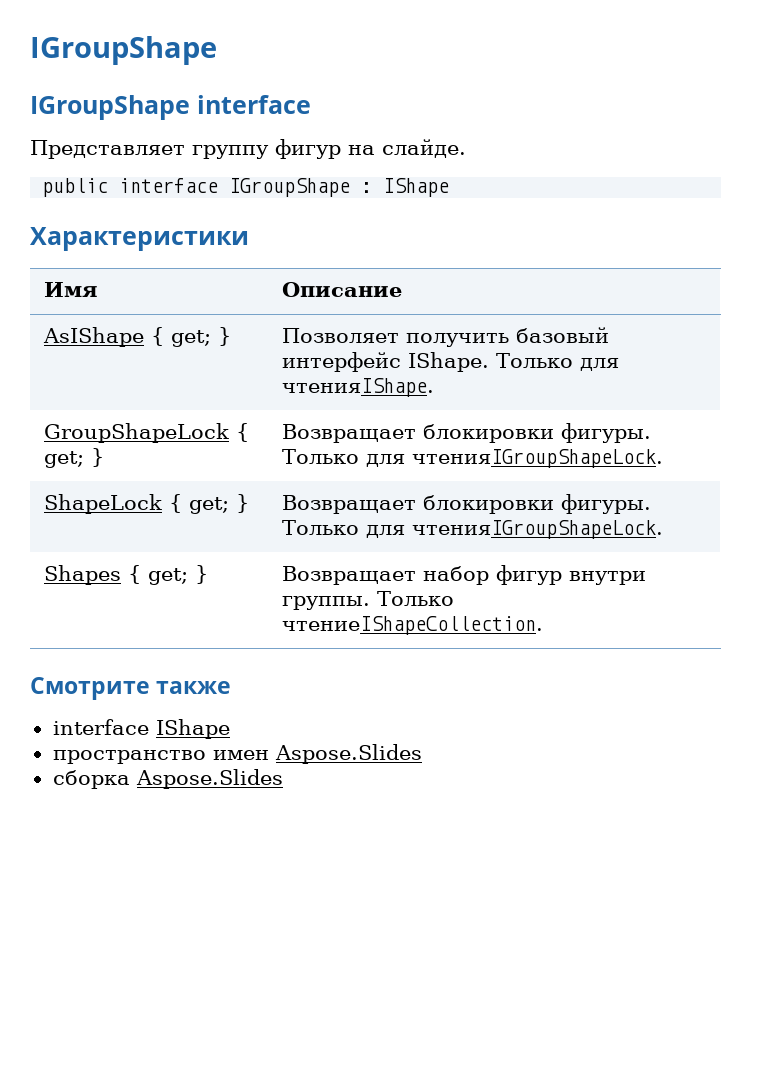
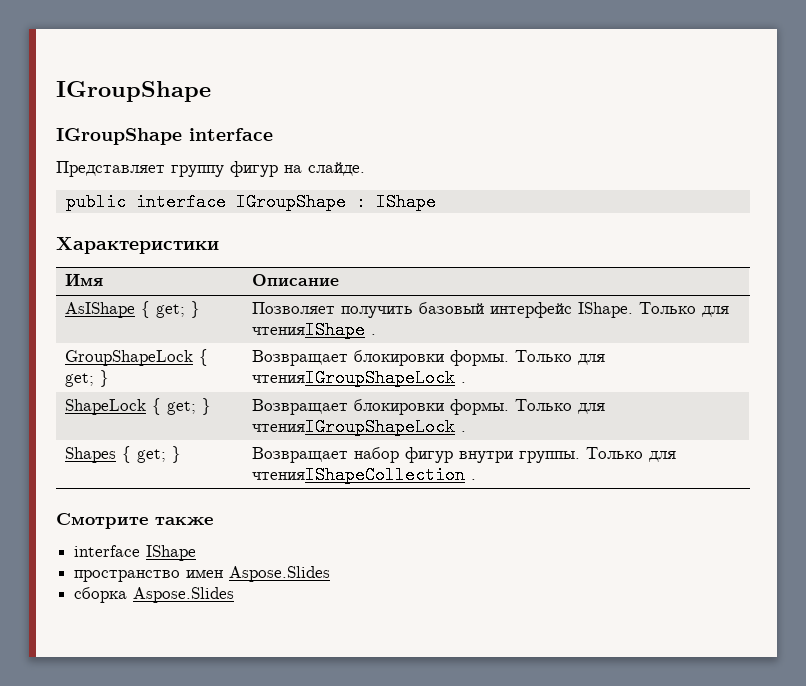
- AsIShape { get; } | Позволяет получить базовый интерфейс IShape. Только для чтенияIShape.
+ AsIShape { get; } | Позволяет получить базовый интерфейс IShape. Только для чтенияIShape .
- GroupShapeLock { get; } | Возвращает блокировки фигуры. Только для чтенияIGroupShapeLock.
+ GroupShapeLock { get; } | Возвращает блокировки формы. Только для чтенияIGroupShapeLock .
- ShapeLock { get; } | Возвращает блокировки фигуры. Только для чтенияIGroupShapeLock.
+ ShapeLock { get; } | Возвращает блокировки формы. Только для чтенияIGroupShapeLock .
- Shapes { get; } | Возвращает набор фигур внутри группы. Только чтениеIShapeCollection.
+ Shapes { get; } | Возвращает набор фигур внутри группы. Только для чтенияIShapeCollection .

